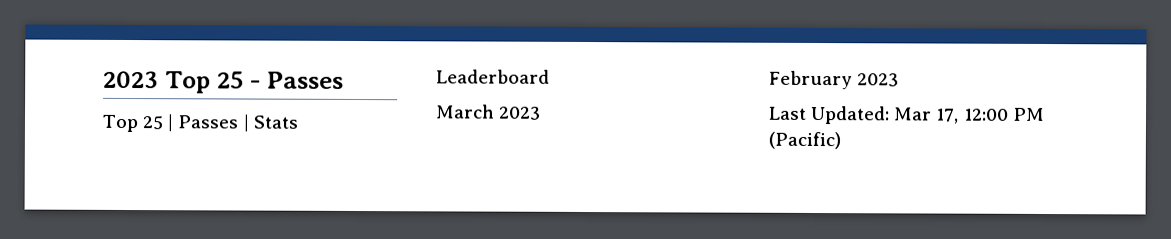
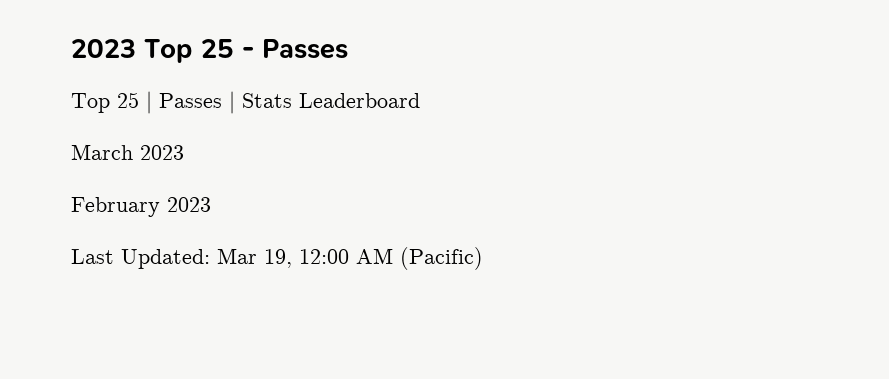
- Last Updated: Mar 17, 12:00 PM (Pacific)
+ Last Updated: Mar 19, 12:00 AM (Pacific)

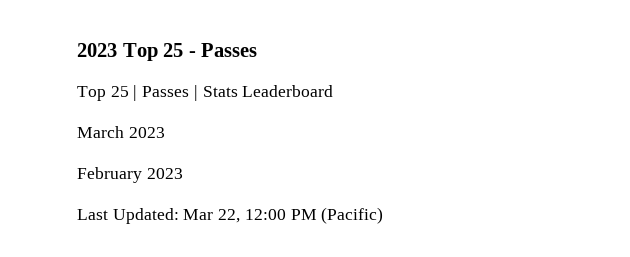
- Last Updated: Mar 19, 12:00 AM (Pacific)
+ Last Updated: Mar 22, 12:00 PM (Pacific)

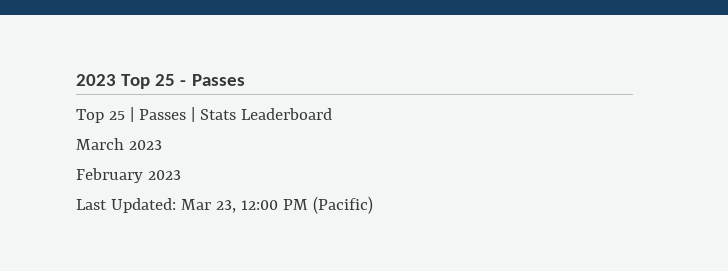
- Last Updated: Mar 22, 12:00 PM (Pacific)
+ Last Updated: Mar 23, 12:00 PM (Pacific)

